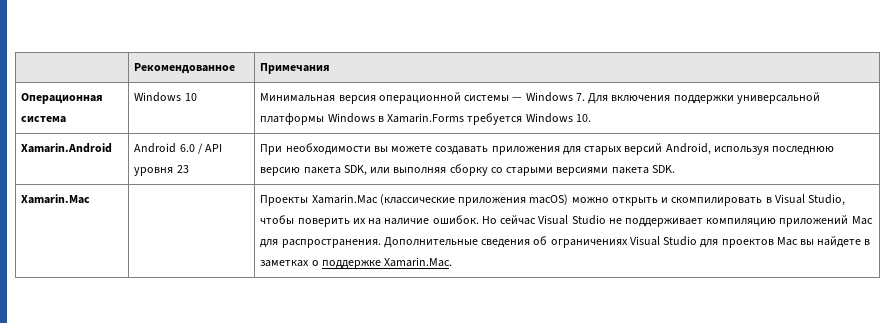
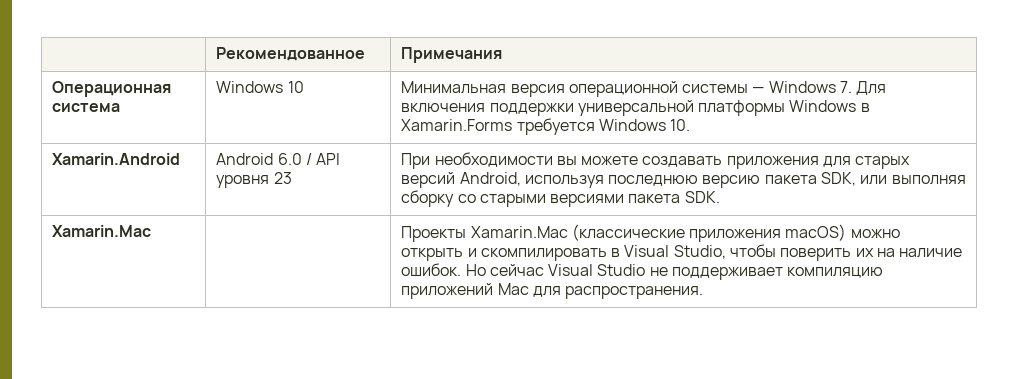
- Дополнительные сведения об ограничениях Visual Studio для проектов Mac вы найдете в заметках о поддержке Xamarin.Mac.

